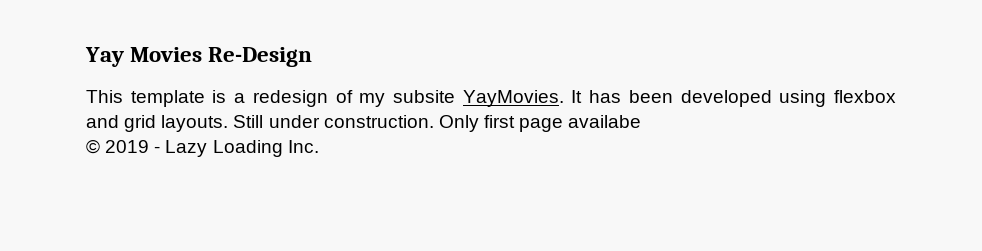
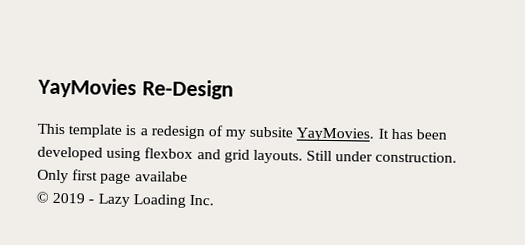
- Yay Movies Re-Design
+ YayMovies Re-Design

